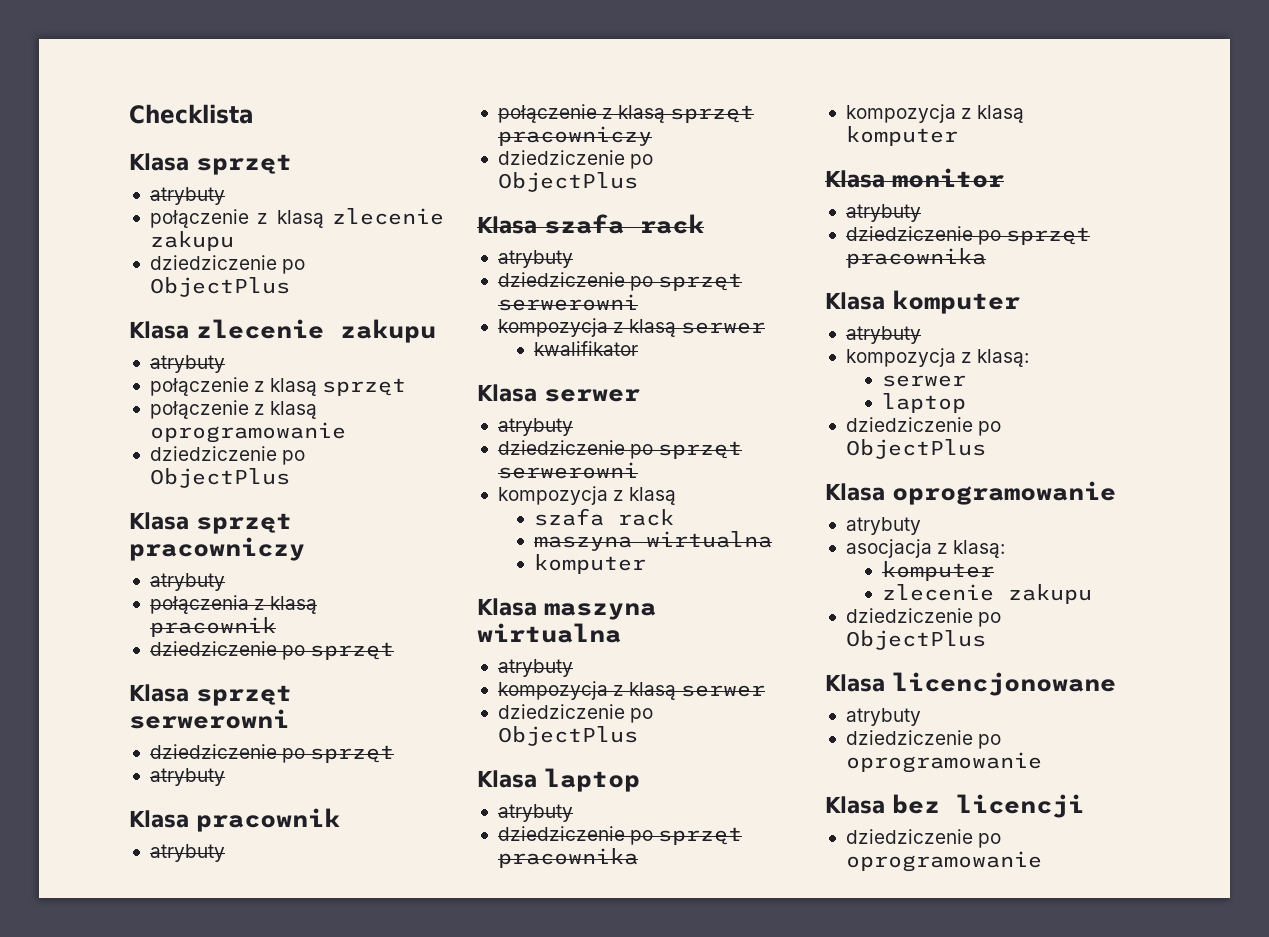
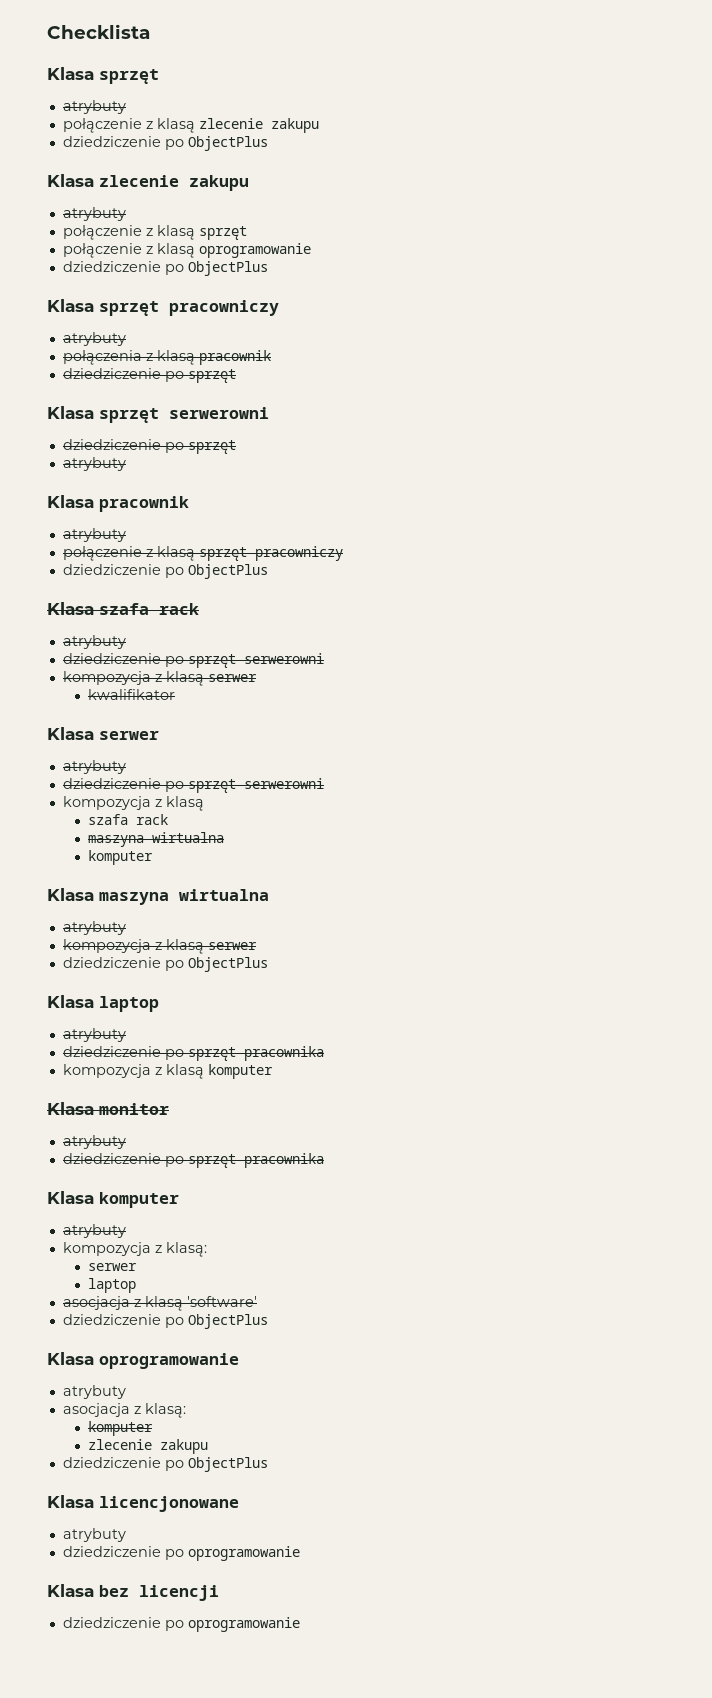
+ asocjacja z klasą 'software'

